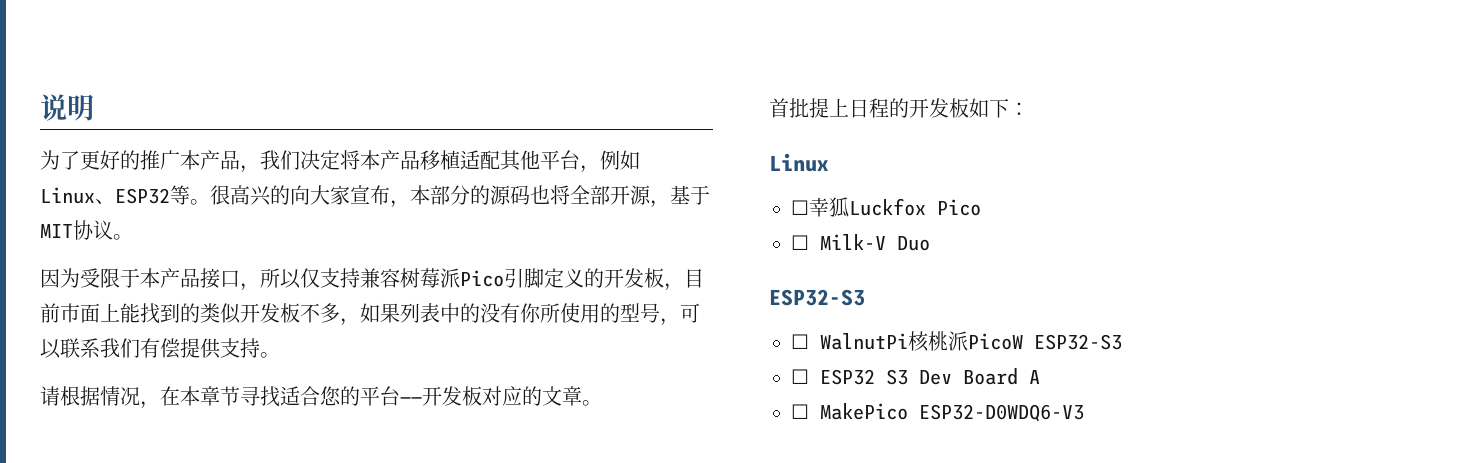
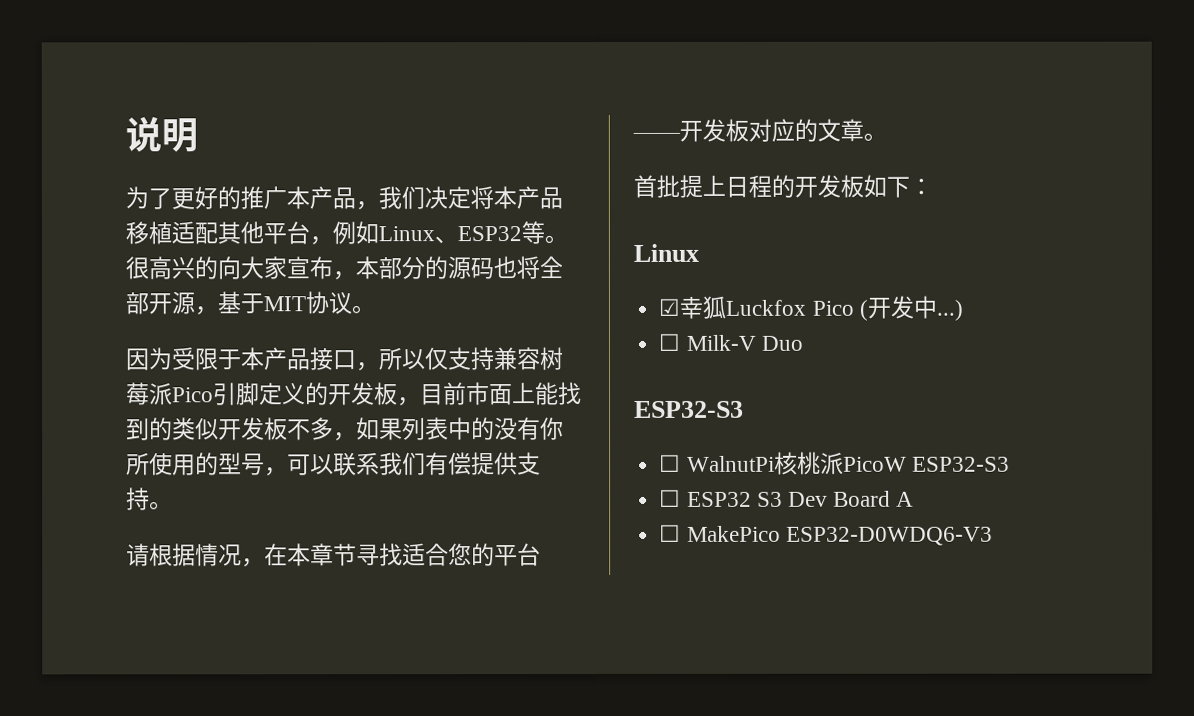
- ☐幸狐Luckfox Pico
+ ☑幸狐Luckfox Pico (开发中...)

